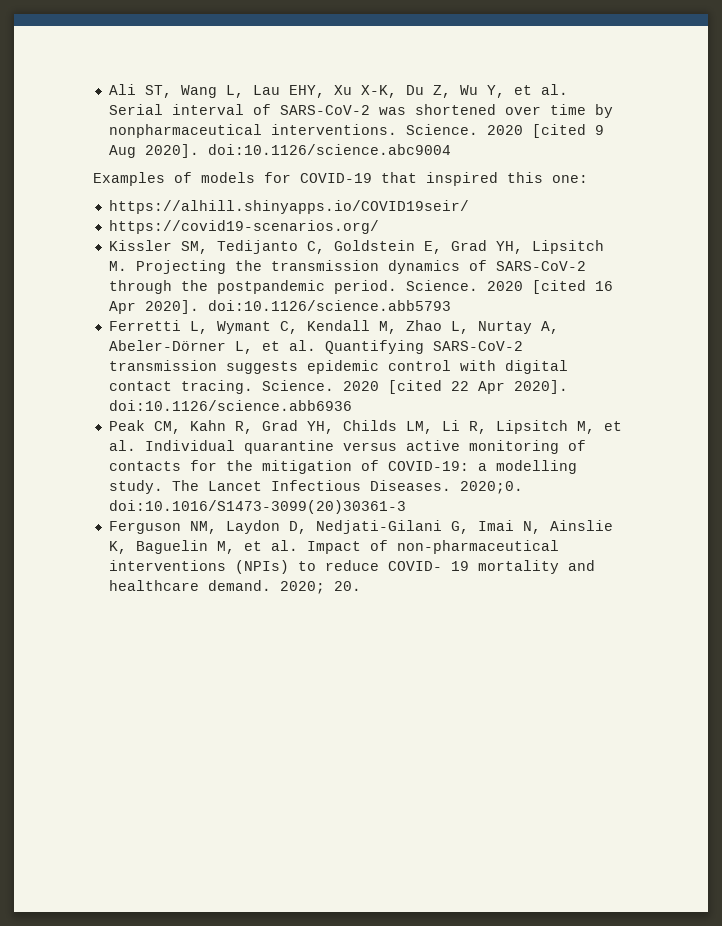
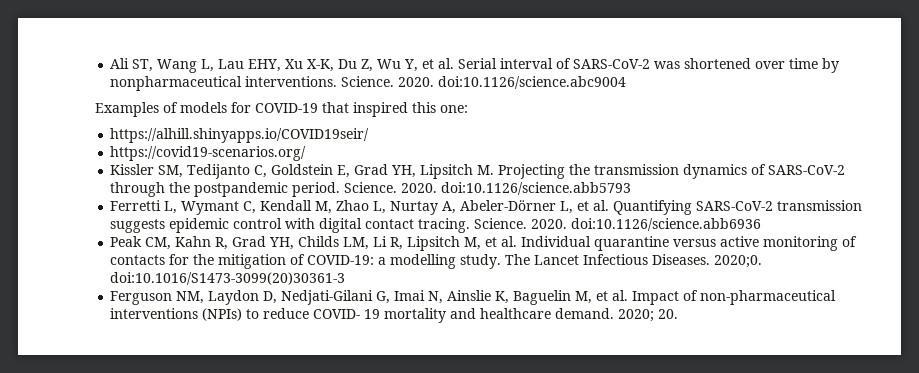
- 2020 [cited 9 Aug 2020]. doi:10.1126/science.abc9004
+ 2020. doi:10.1126/science.abc9004
- 2020 [cited 16 Apr 2020]. doi:10.1126/science.abb5793
+ 2020. doi:10.1126/science.abb5793
- 2020 [cited 22 Apr 2020]. doi:10.1126/science.abb6936
+ 2020. doi:10.1126/science.abb6936

